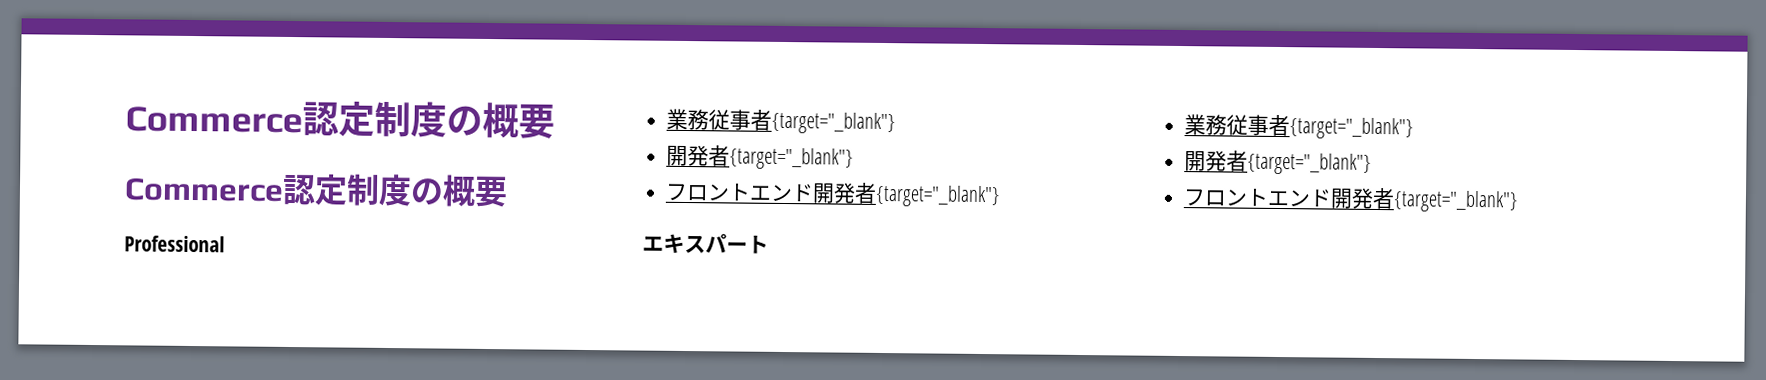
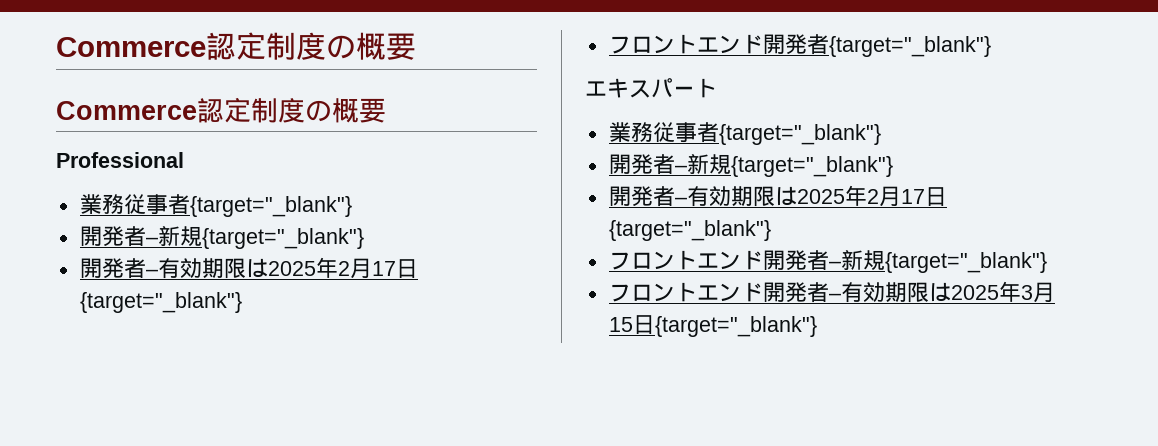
  Professional
  業務従事者{target="_blank"}
- 開発者{target="_blank"}
+ 開発者–新規{target="_blank"}
+ 開発者–有効期限は2025年2月17日{target="_blank"}
  エキスパート
  業務従事者{target="_blank"}
- 開発者{target="_blank"}
- フロントエンド開発者{target="_blank"}
+ 開発者–新規{target="_blank"}
+ 開発者–有効期限は2025年2月17日{target="_blank"}
+ フロントエンド開発者–新規{target="_blank"}
+ フロントエンド開発者–有効期限は2025年3月15日{target="_blank"}

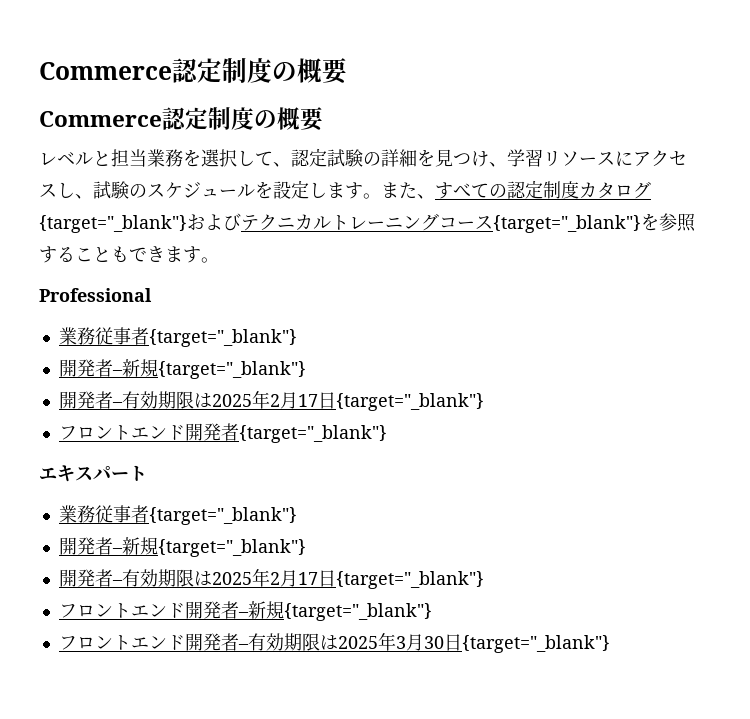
+ レベルと担当業務を選択して、認定試験の詳細を見つけ、学習リソースにアクセスし、試験のスケジュールを設定します。また、すべての認定制度カタログ{target="_blank"}およびテクニカルトレーニングコース{target="_blank"}を参照することもできます。
- フロントエンド開発者–有効期限は2025年3月15日{target="_blank"}
+ フロントエンド開発者–有効期限は2025年3月30日{target="_blank"}

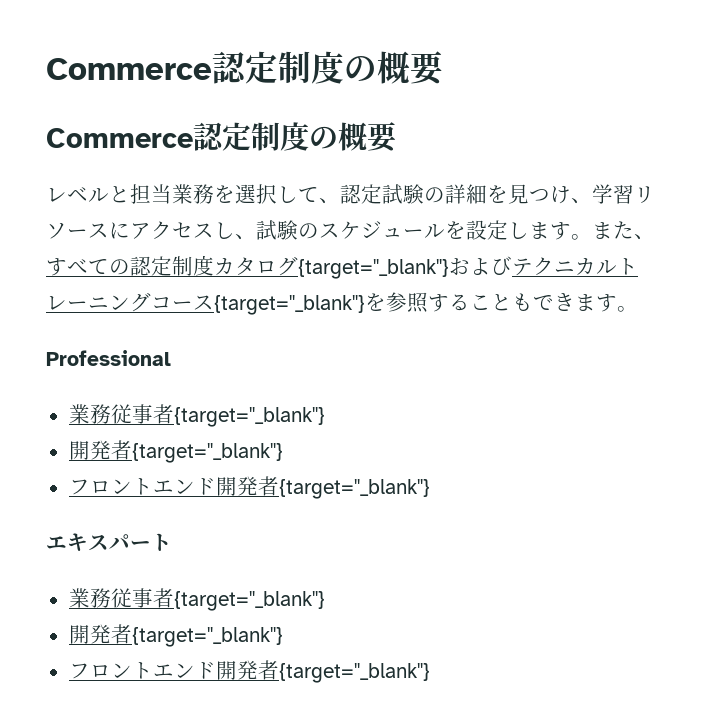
  Professional
  業務従事者{target="_blank"}
- 開発者–新規{target="_blank"}
- 開発者–有効期限は2025年2月17日{target="_blank"}
+ 開発者{target="_blank"}
  エキスパート
  業務従事者{target="_blank"}
- 開発者–新規{target="_blank"}
- 開発者–有効期限は2025年2月17日{target="_blank"}
- フロントエンド開発者–新規{target="_blank"}
- フロントエンド開発者–有効期限は2025年3月30日{target="_blank"}
+ 開発者{target="_blank"}
+ フロントエンド開発者{target="_blank"}

